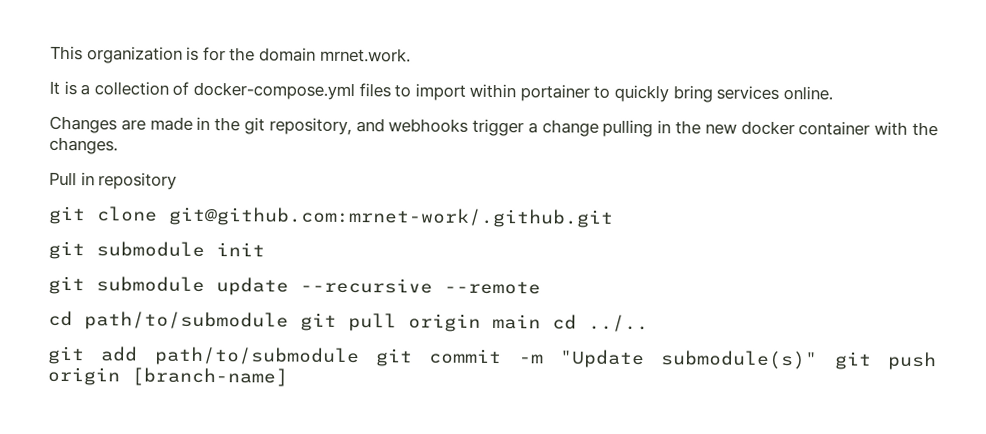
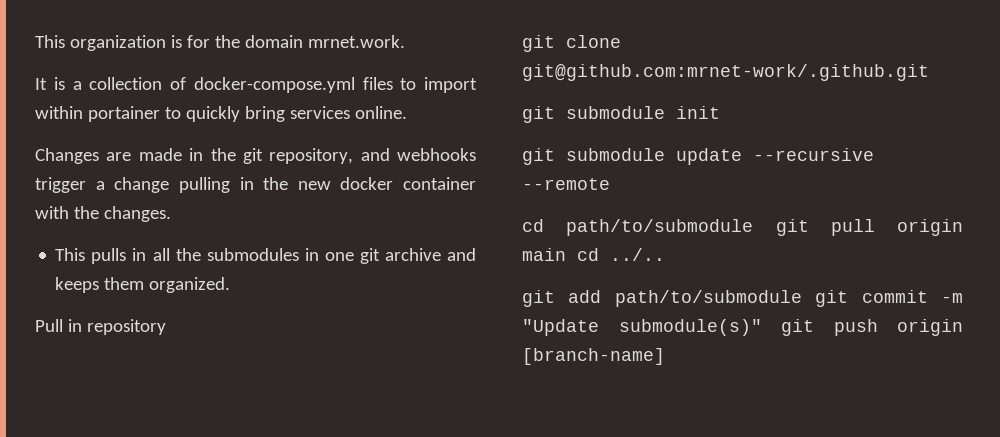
+ This pulls in all the submodules in one git archive and keeps them organized.

